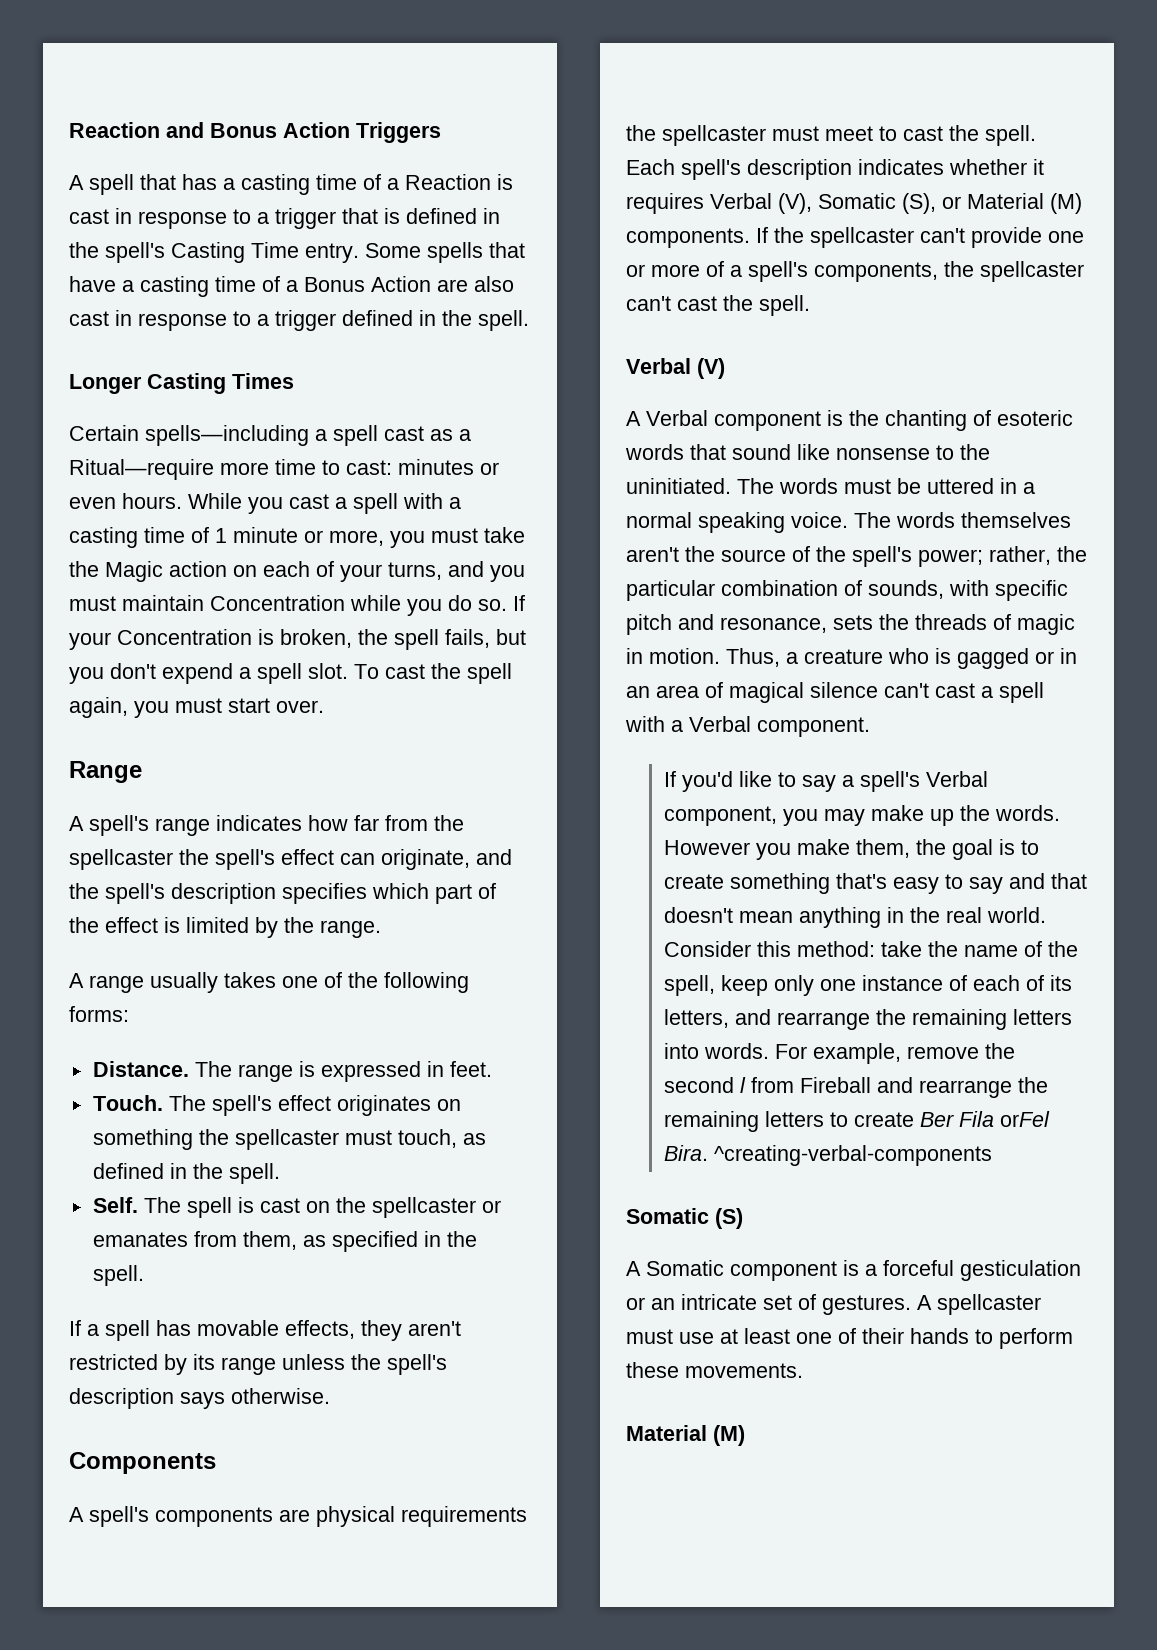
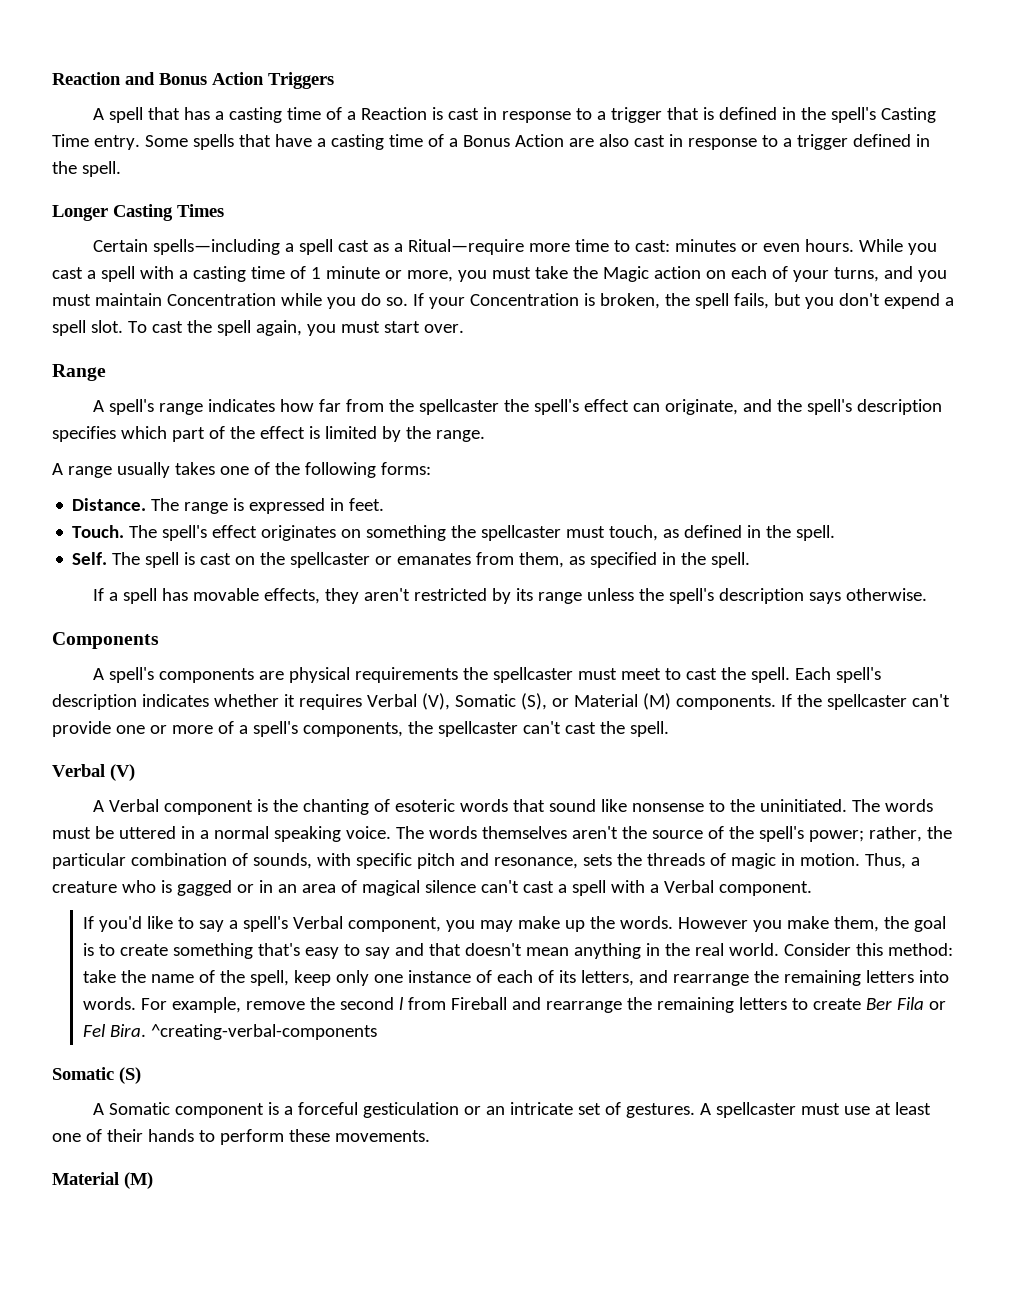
- For example, remove the second l from Fireball and rearrange the remaining letters to create Ber Fila orFel Bira.
+ For example, remove the second l from Fireball and rearrange the remaining letters to create Ber Fila or Fel Bira.

